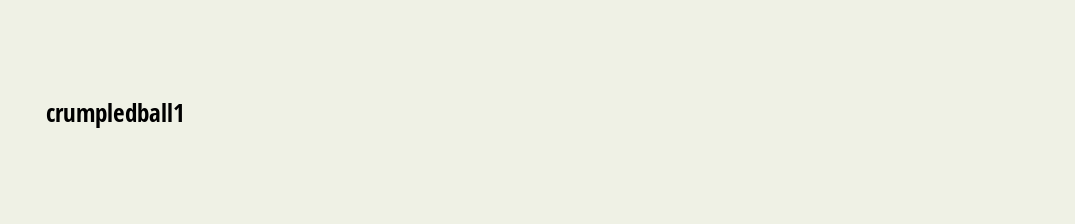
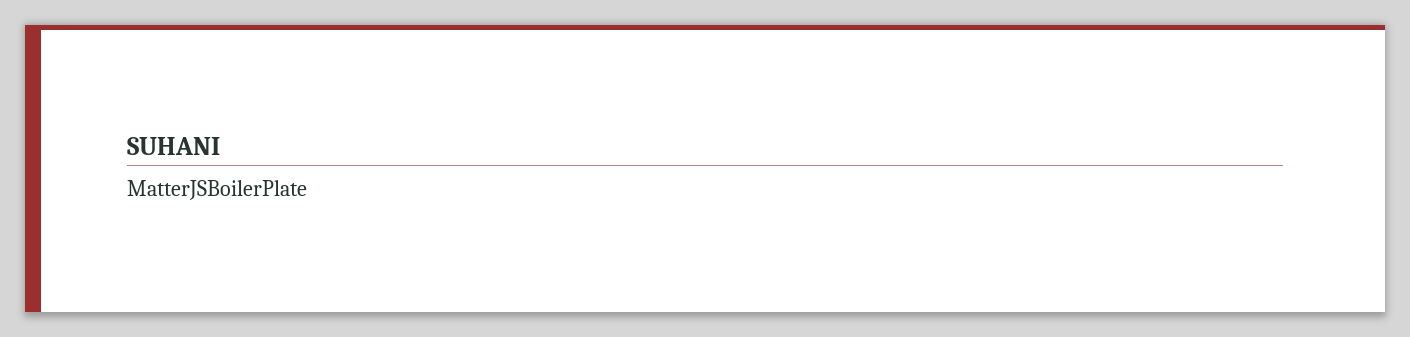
- crumpledball1
+ SUHANI
+ MatterJSBoilerPlate

